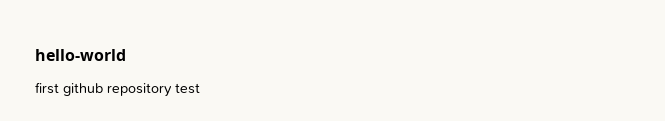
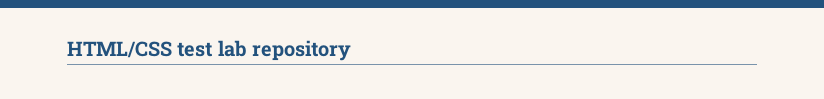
- hello-world
- first github repository test
+ HTML/CSS test lab repository

